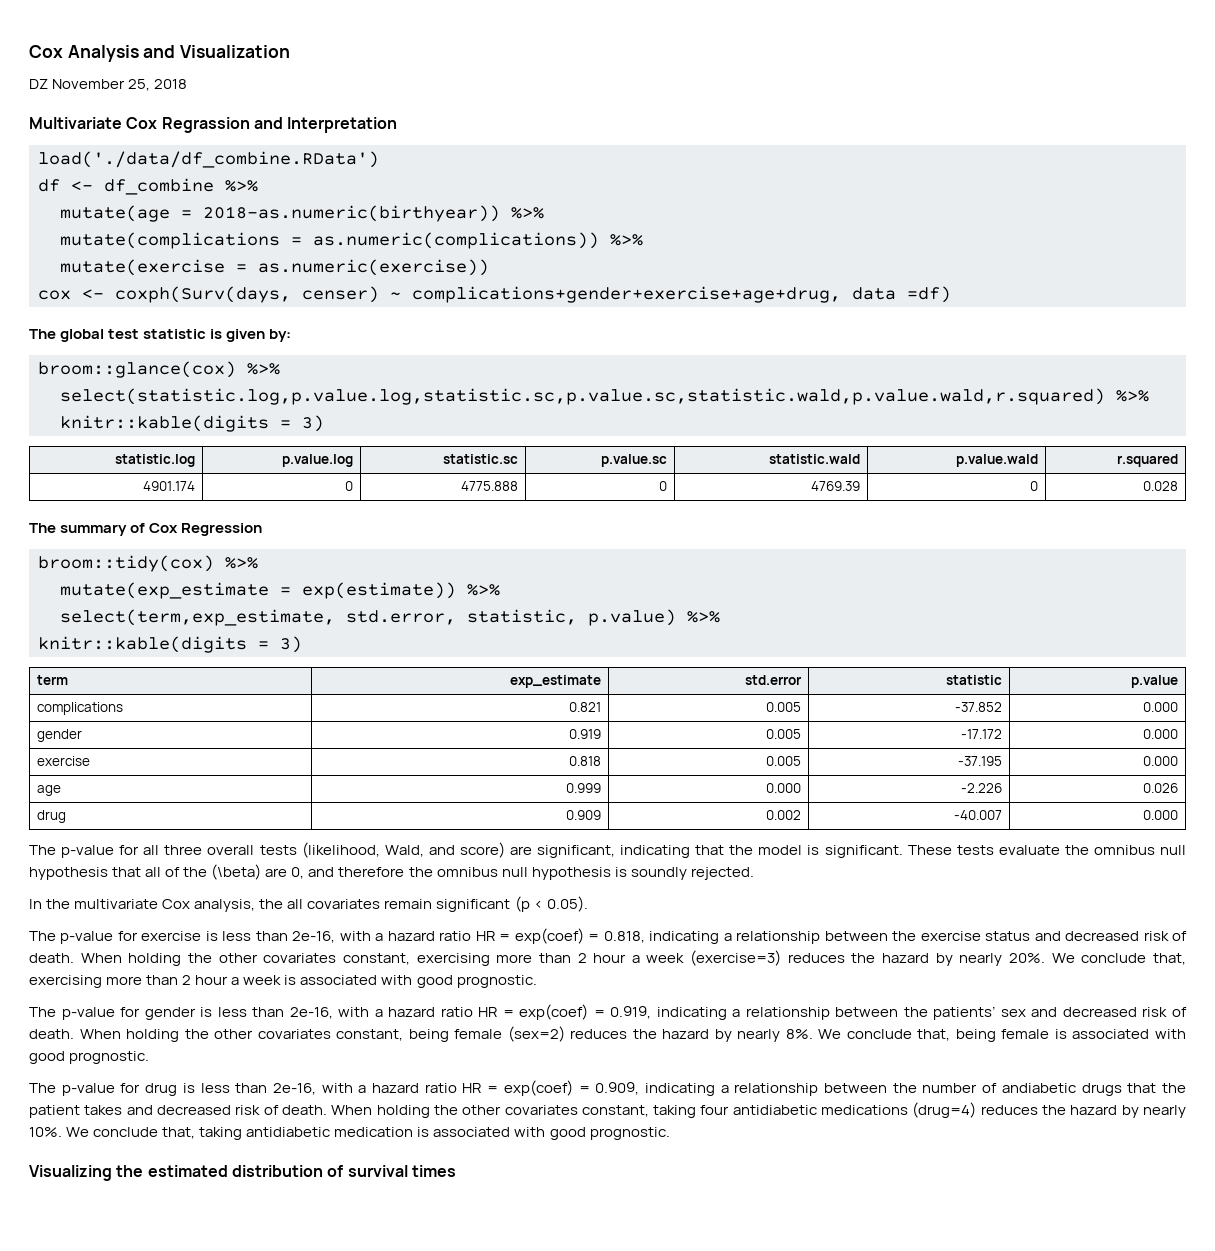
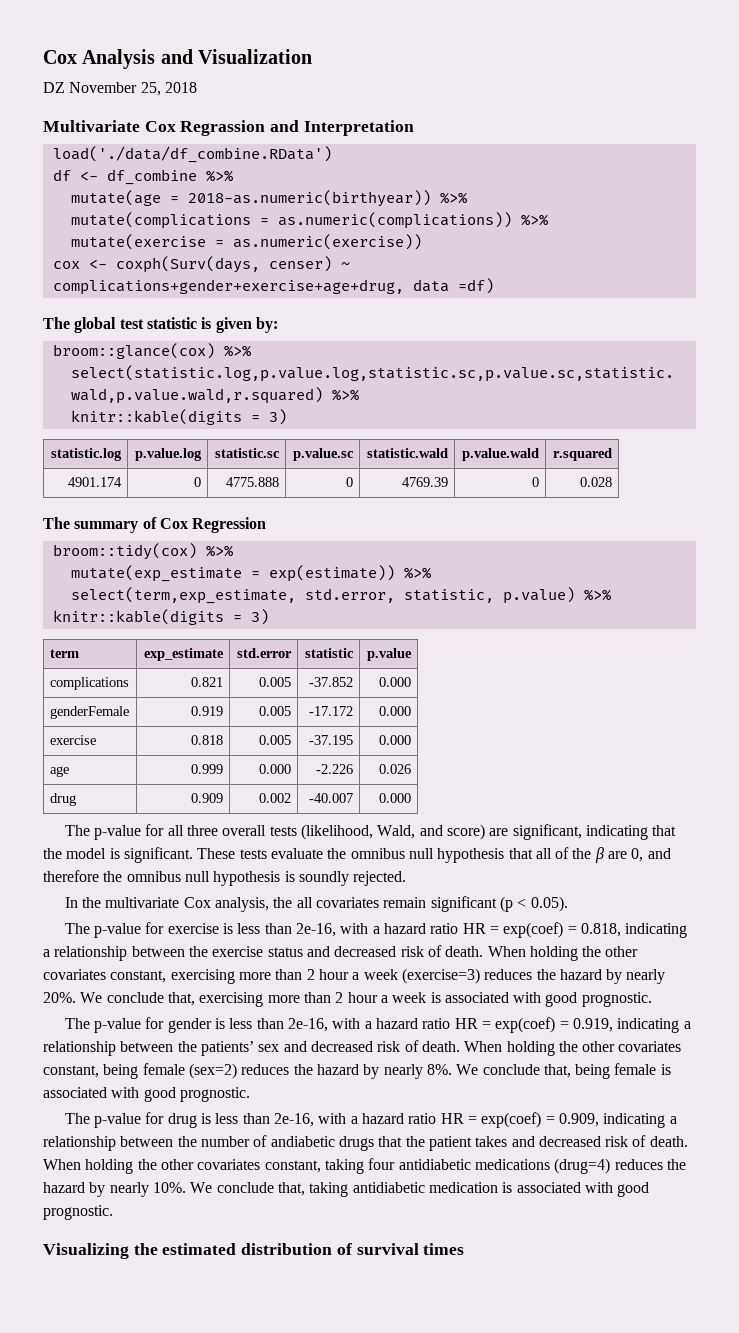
- gender | 0.919 | 0.005 | -17.172 | 0.000
+ genderFemale | 0.919 | 0.005 | -17.172 | 0.000
- These tests evaluate the omnibus null hypothesis that all of the (\beta) are 0, and therefore the omnibus null hypothesis is soundly rejected.
+ These tests evaluate the omnibus null hypothesis that all of the β are 0, and therefore the omnibus null hypothesis is soundly rejected.

